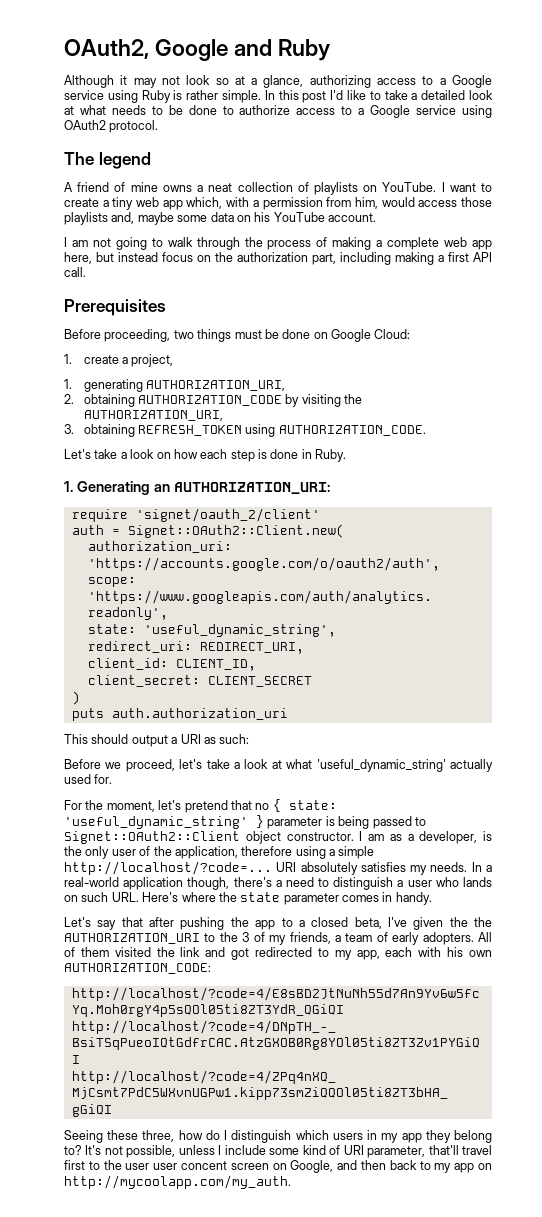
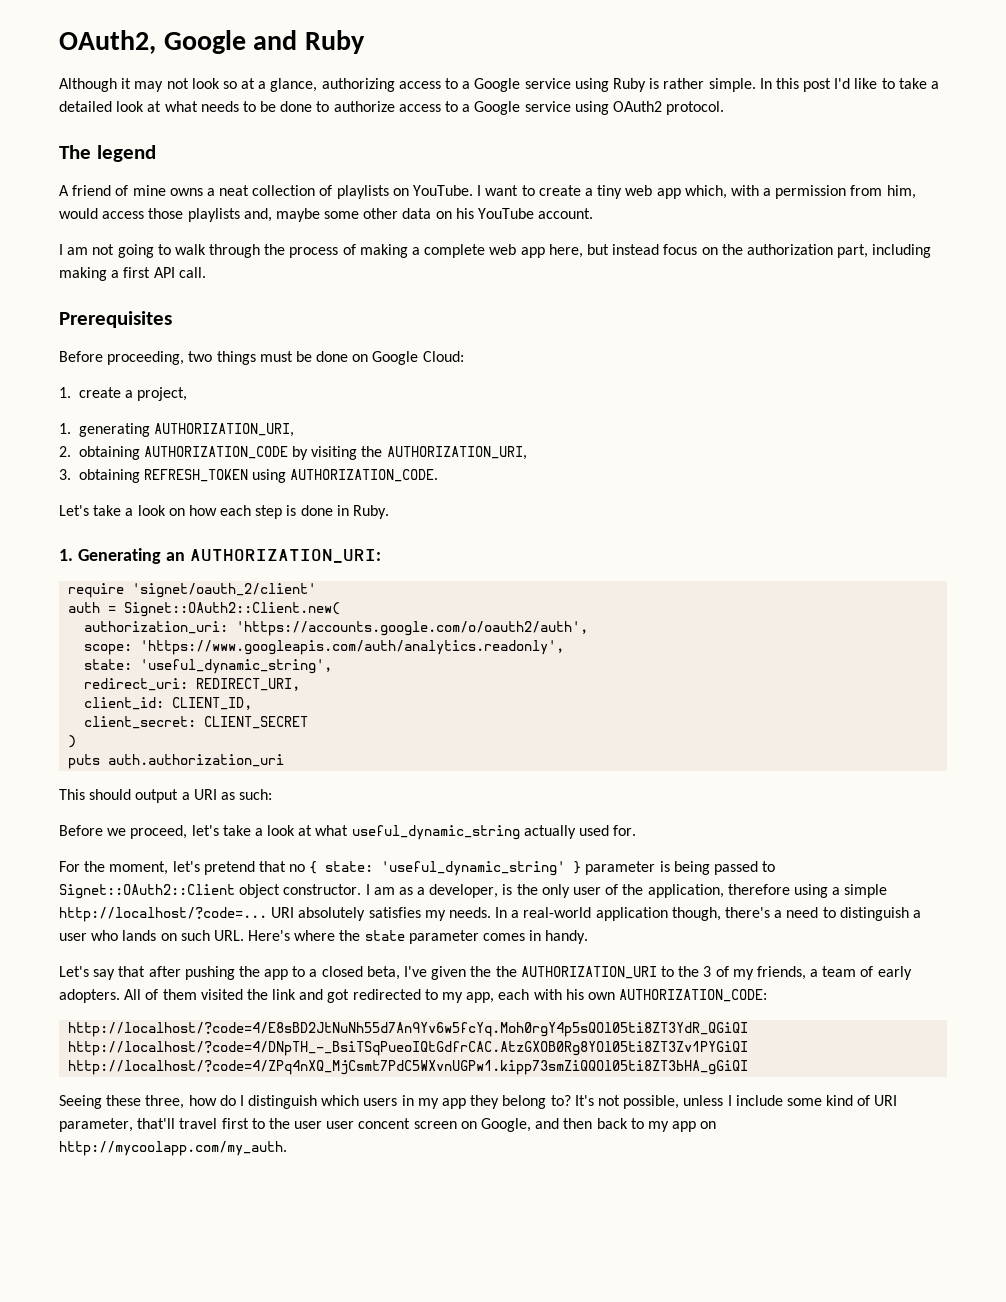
- I want to create a tiny web app which, with a permission from him, would access those playlists and, maybe some data on his YouTube account.
+ I want to create a tiny web app which, with a permission from him, would access those playlists and, maybe some other data on his YouTube account.
- Before we proceed, let's take a look at what 'useful_dynamic_string' actually used for.
+ Before we proceed, let's take a look at what useful_dynamic_string actually used for.

